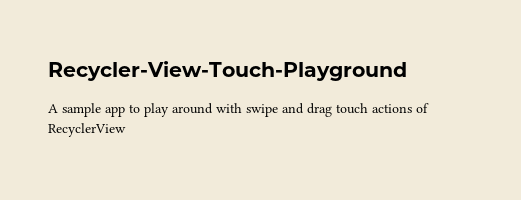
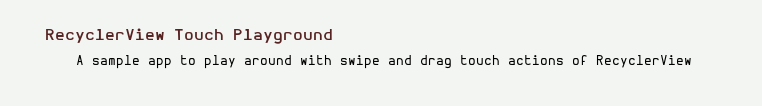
- Recycler-View-Touch-Playground
+ RecyclerView Touch Playground

